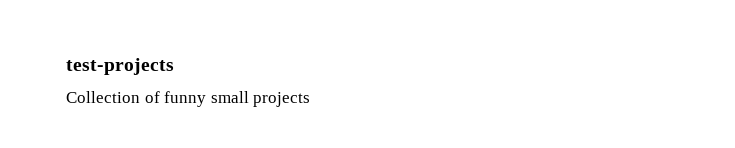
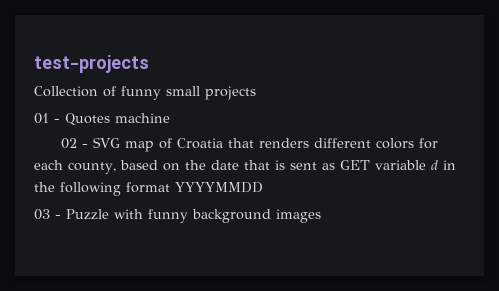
+ 01 - Quotes machine
+ 02 - SVG map of Croatia that renders different colors for each county, based on the date that is sent as GET variable d in the following format YYYYMMDD
+ 03 - Puzzle with funny background images

